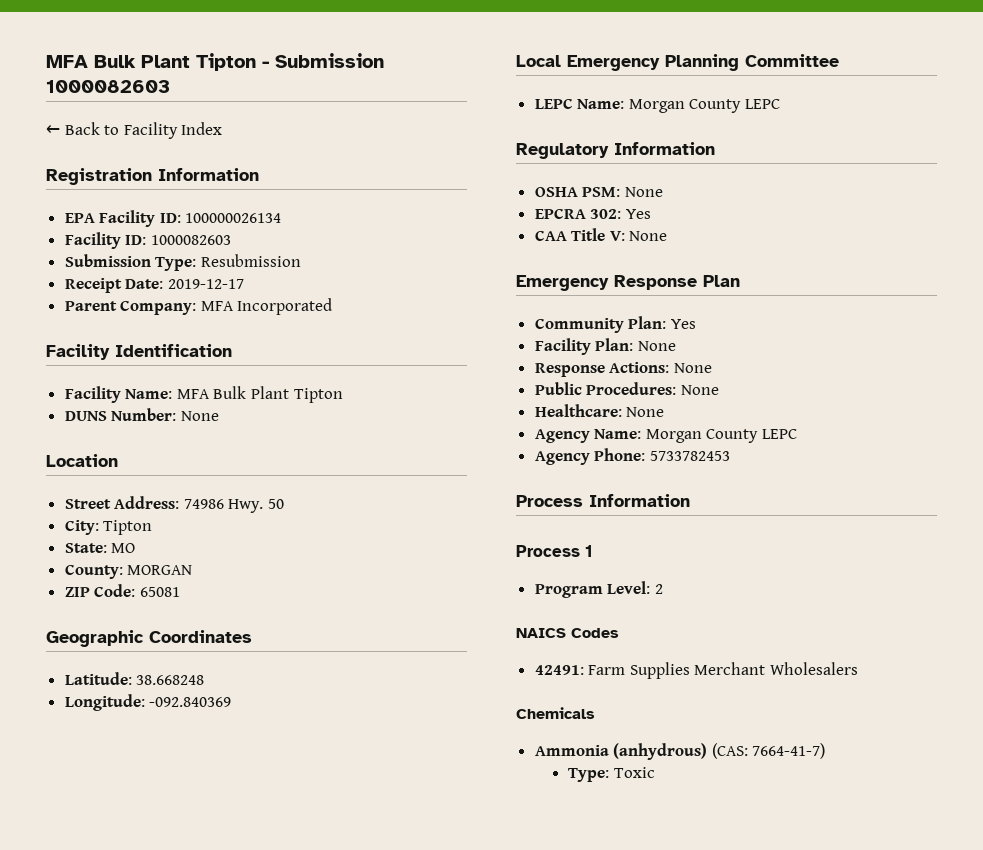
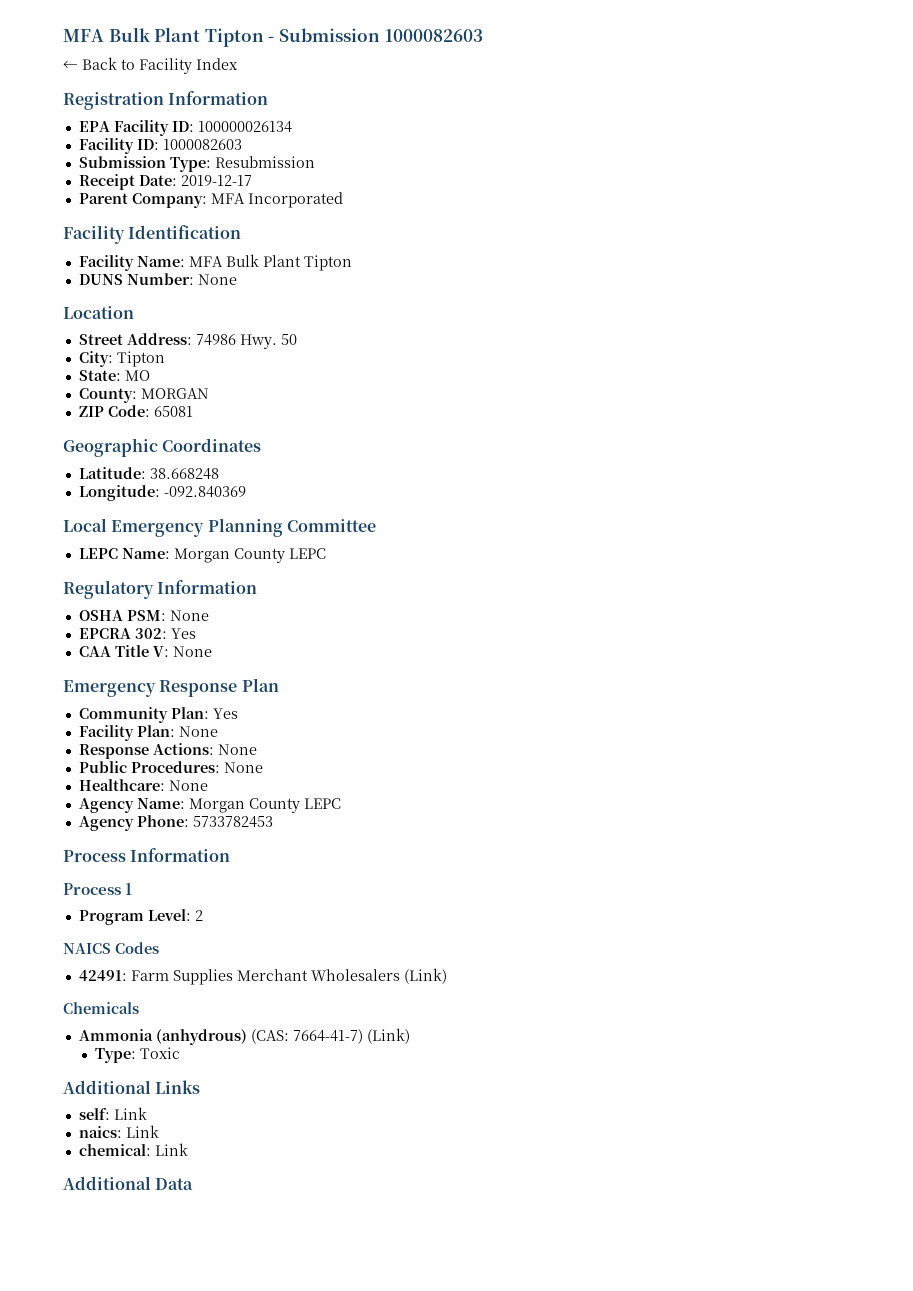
- 42491: Farm Supplies Merchant Wholesalers
+ 42491: Farm Supplies Merchant Wholesalers (Link)
- Ammonia (anhydrous) (CAS: 7664-41-7)
+ Ammonia (anhydrous) (CAS: 7664-41-7) (Link)
+ Additional Links
+ self: Link
+ naics: Link
+ chemical: Link
+ Additional Data

